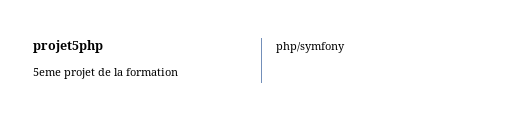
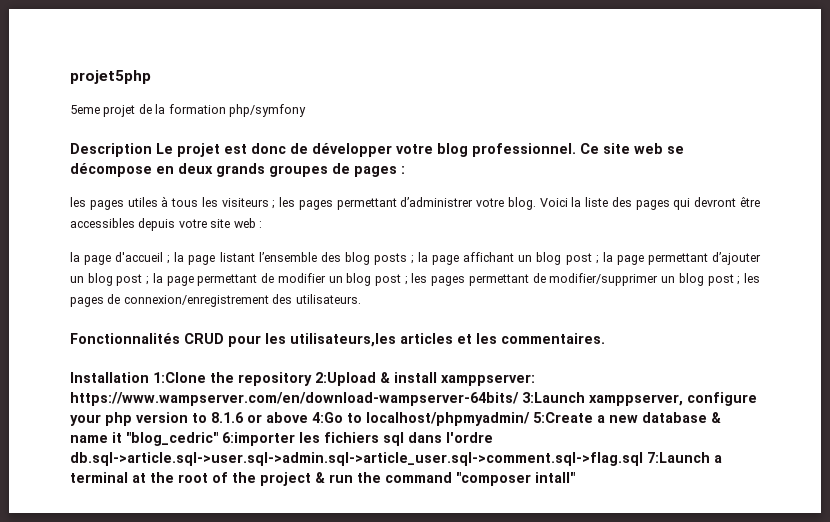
+ Description Le projet est donc de développer votre blog professionnel. Ce site web se décompose en deux grands groupes de pages :
+ les pages utiles à tous les visiteurs ; les pages permettant d’administrer votre blog. Voici la liste des pages qui devront être accessibles depuis votre site web :
+ la page d'accueil ; la page listant l’ensemble des blog posts ; la page affichant un blog post ; la page permettant d’ajouter un blog post ; la page permettant de modifier un blog post ; les pages permettant de modifier/supprimer un blog post ; les pages de connexion/enregistrement des utilisateurs.
+ Fonctionnalités CRUD pour les utilisateurs,les articles et les commentaires.
+ Installation 1:Clone the repository 2:Upload & install xamppserver: https://www.wampserver.com/en/download-wampserver-64bits/ 3:Launch xamppserver, configure your php version to 8.1.6 or above 4:Go to localhost/phpmyadmin/ 5:Create a new database & name it "blog_cedric" 6:importer les fichiers sql dans l'ordre db.sql->article.sql->user.sql->admin.sql->article_user.sql->comment.sql->flag.sql 7:Launch a terminal at the root of the project & run the command "composer intall"

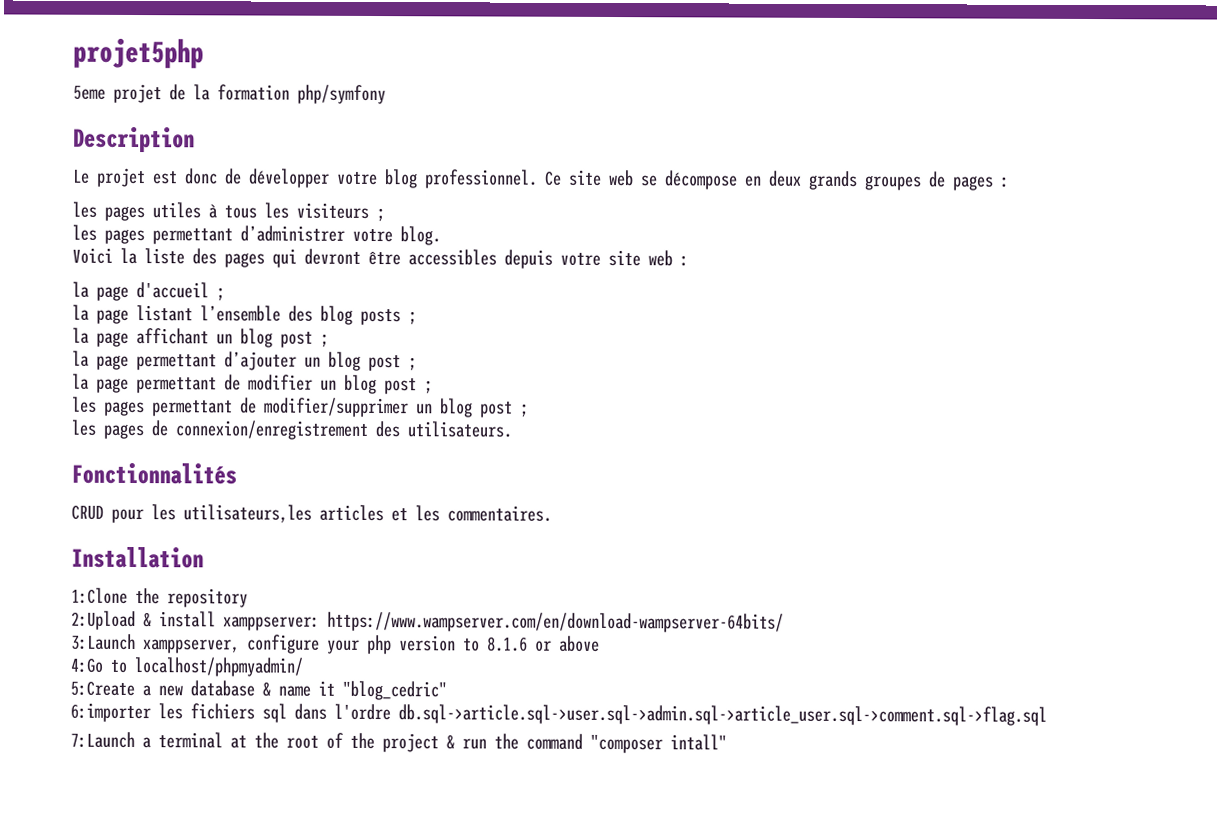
- Description Le projet est donc de développer votre blog professionnel.
+ Description
+ Le projet est donc de développer votre blog professionnel.
- les pages utiles à tous les visiteurs ; les pages permettant d’administrer votre blog. Voici la liste des pages qui devront être accessibles depuis votre site web :
+ les pages utiles à tous les visiteurs ;
+ les pages permettant d’administrer votre blog.
+ Voici la liste des pages qui devront être accessibles depuis votre site web :
- la page d'accueil ; la page listant l’ensemble des blog posts ; la page affichant un blog post ; la page permettant d’ajouter un blog post ; la page permettant de modifier un blog post ; les pages permettant de modifier/supprimer un blog post ; les pages de connexion/enregistrement des utilisateurs.
+ la page d'accueil ;
+ la page listant l’ensemble des blog posts ;
+ la page affichant un blog post ;
+ la page permettant d’ajouter un blog post ;
+ la page permettant de modifier un blog post ;
+ les pages permettant de modifier/supprimer un blog post ;
+ les pages de connexion/enregistrement des utilisateurs.
- Fonctionnalités CRUD pour les utilisateurs,les articles et les commentaires.
+ Fonctionnalités
+ CRUD pour les utilisateurs,les articles et les commentaires.
- Installation 1:Clone the repository 2:Upload & install xamppserver: https://www.wampserver.com/en/download-wampserver-64bits/ 3:Launch xamppserver, configure your php version to 8.1.6 or above 4:Go to localhost/phpmyadmin/ 5:Create a new database & name it "blog_cedric" 6:importer les fichiers sql dans l'ordre db.sql->article.sql->user.sql->admin.sql->article_user.sql->comment.sql->flag.sql 7:Launch a terminal at the root of the project & run the command "composer intall"
+ Installation
+ 1:Clone the repository
+ 2:Upload & install xamppserver: https://www.wampserver.com/en/download-wampserver-64bits/
+ 3:Launch xamppserver, configure your php version to 8.1.6 or above
+ 4:Go to localhost/phpmyadmin/
+ 5:Create a new database & name it "blog_cedric"
+ 6:importer les fichiers sql dans l'ordre db.sql->article.sql->user.sql->admin.sql->article_user.sql->comment.sql->flag.sql
+ 7:Launch a terminal at the root of the project & run the command "composer intall"

